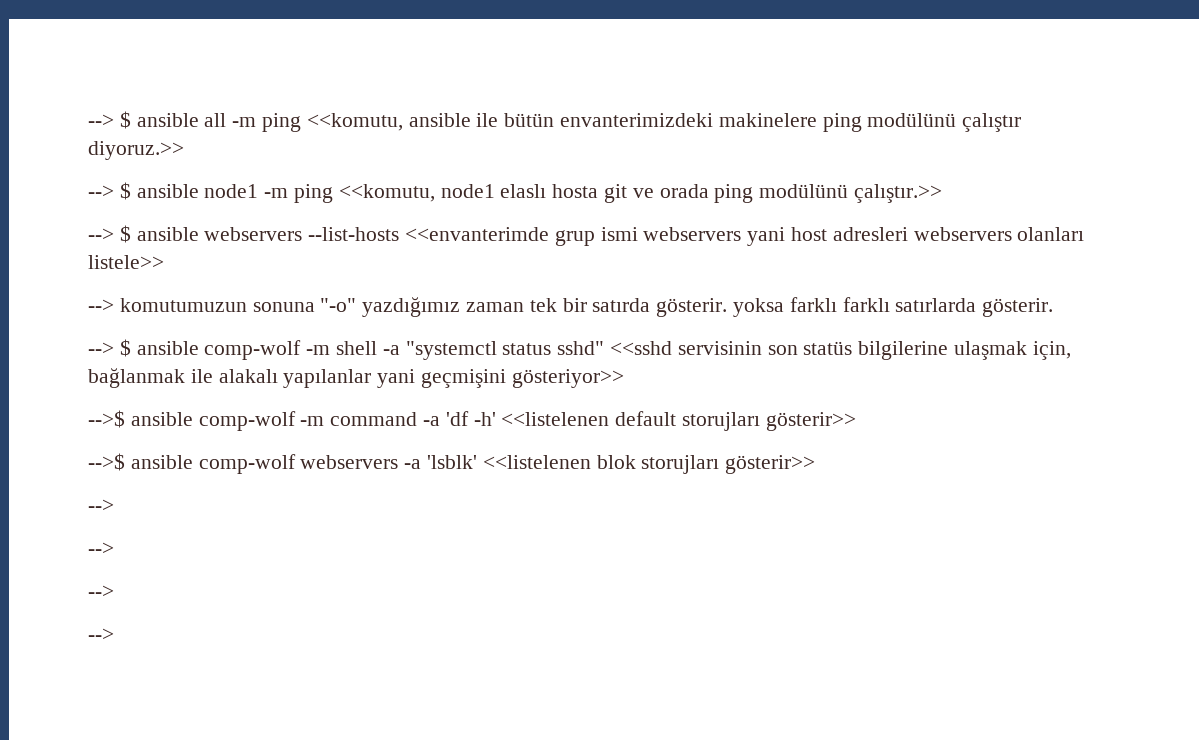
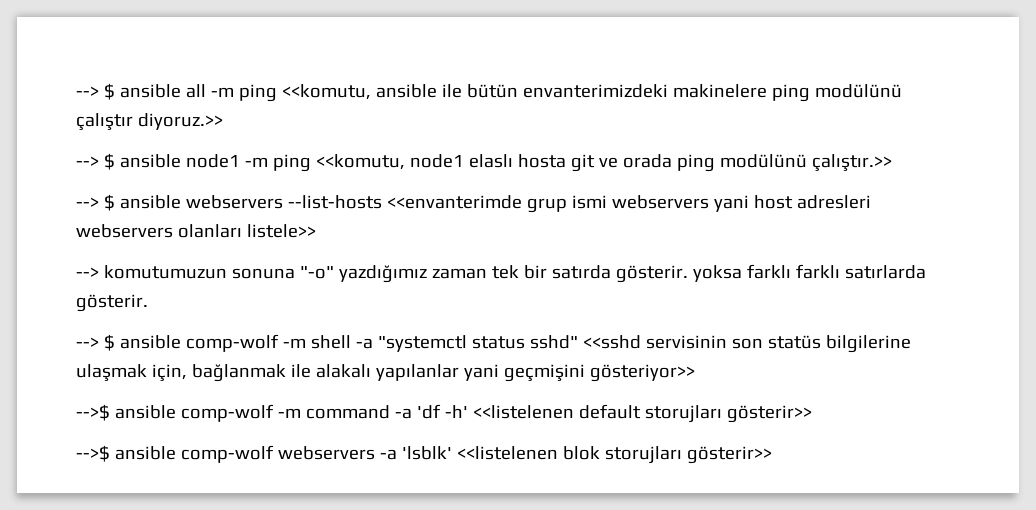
  -->$ ansible comp-wolf webservers -a 'lsblk' <<listelenen blok storujları gösterir>>
- -->
- -->
- -->
- -->

